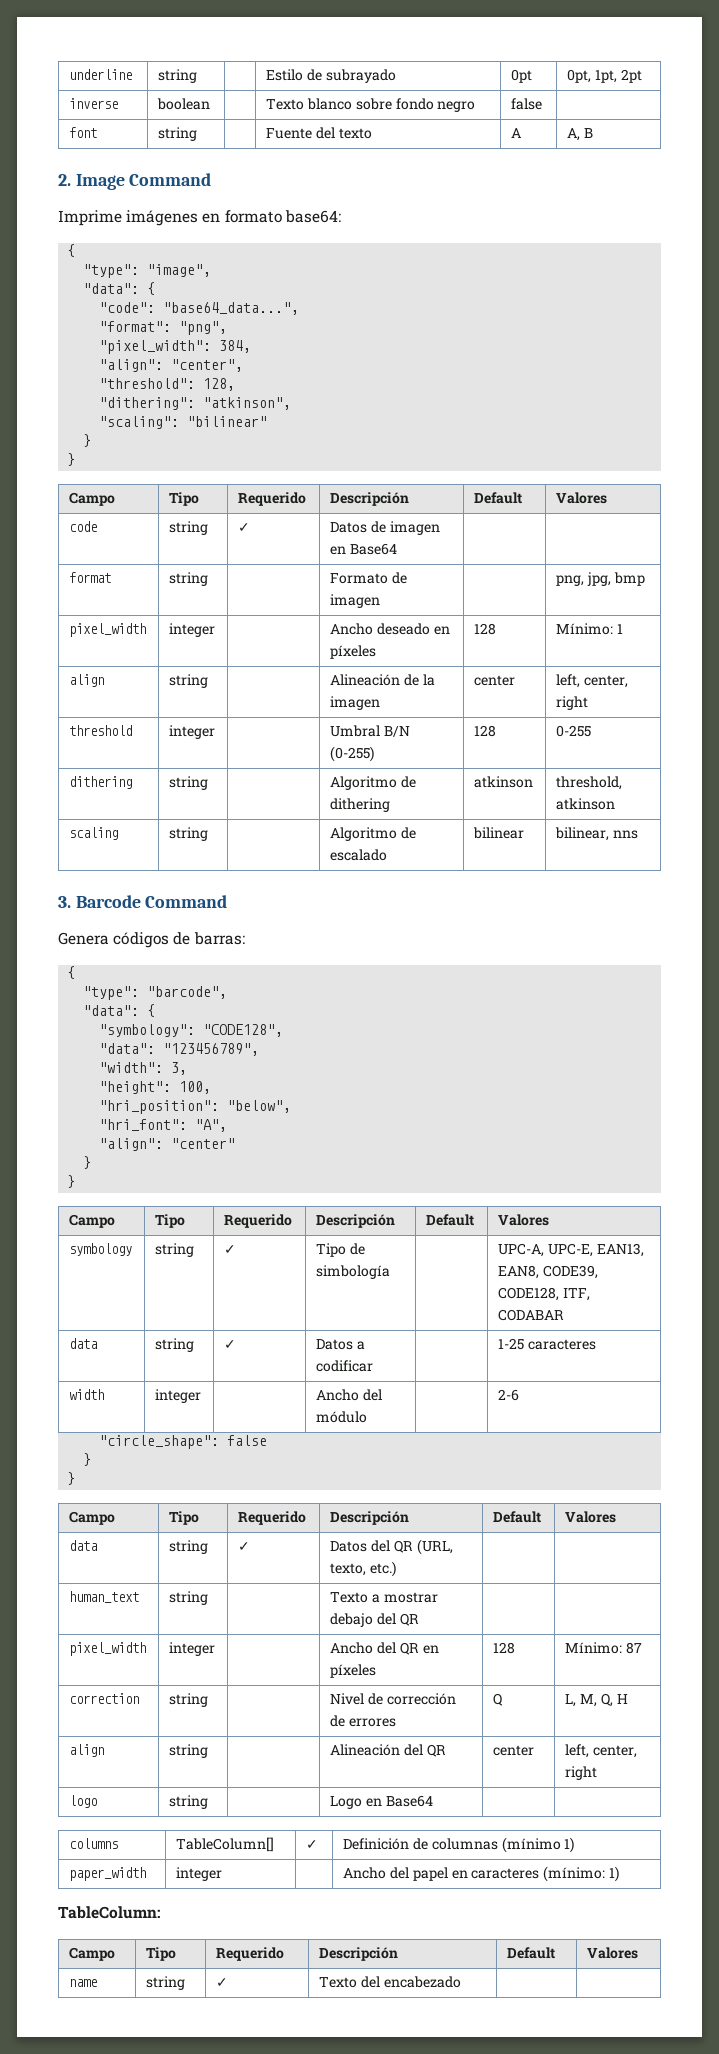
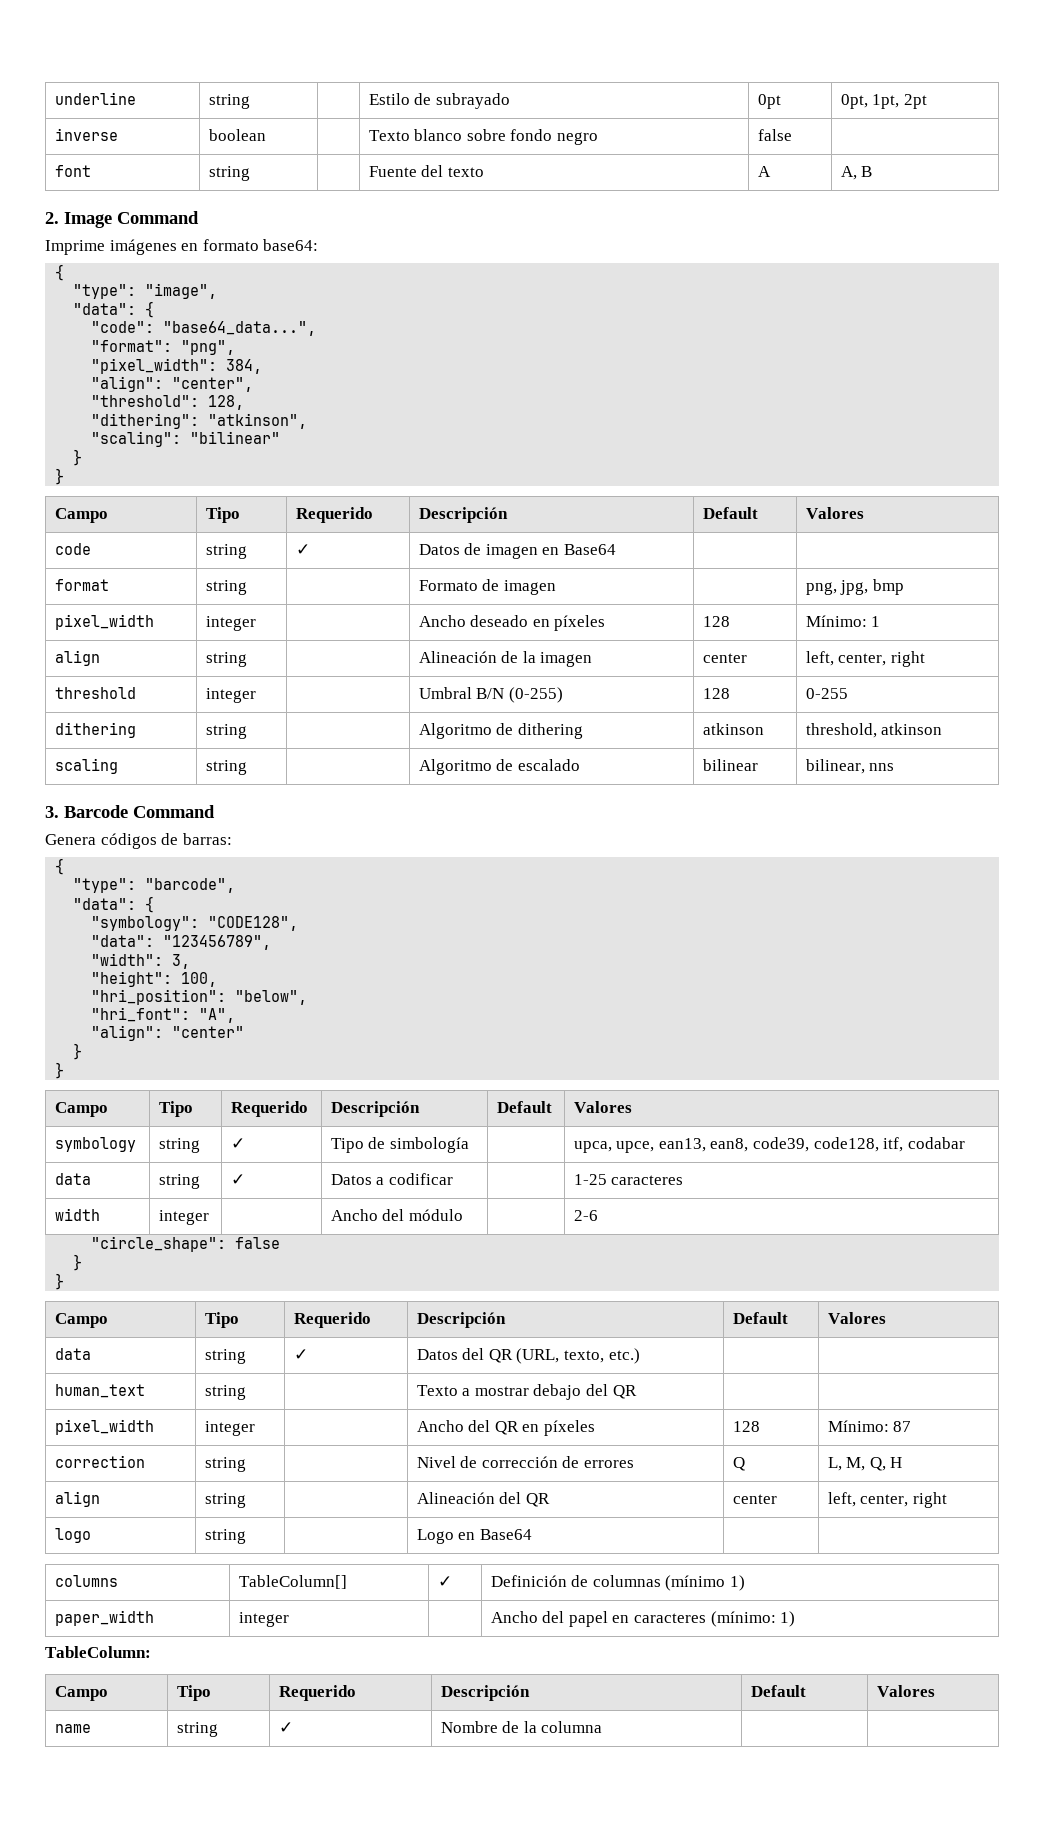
- symbology | string | ✓ | Tipo de simbología | | UPC-A, UPC-E, EAN13, EAN8, CODE39, CODE128, ITF, CODABAR
+ symbology | string | ✓ | Tipo de simbología | | upca, upce, ean13, ean8, code39, code128, itf, codabar
- name | string | ✓ | Texto del encabezado | |
+ name | string | ✓ | Nombre de la columna | |

